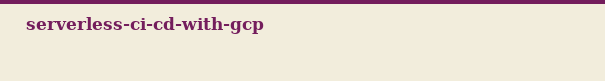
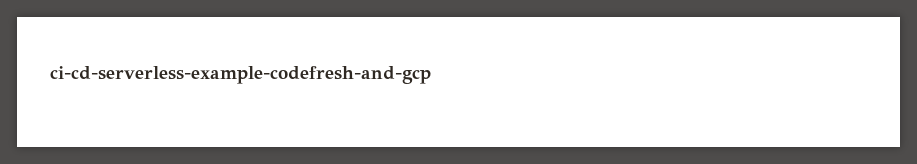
- serverless-ci-cd-with-gcp
+ ci-cd-serverless-example-codefresh-and-gcp

